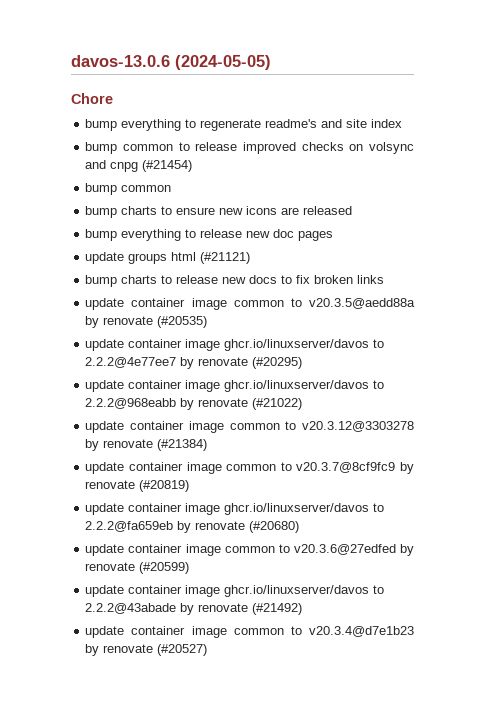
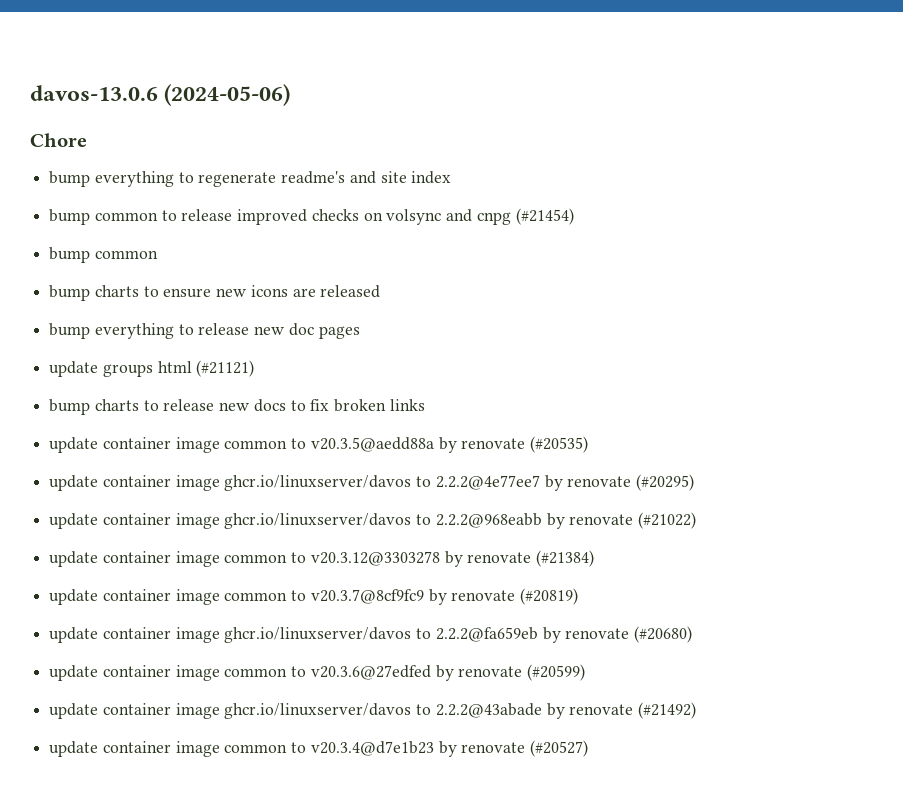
- davos-13.0.6 (2024-05-05)
+ davos-13.0.6 (2024-05-06)

